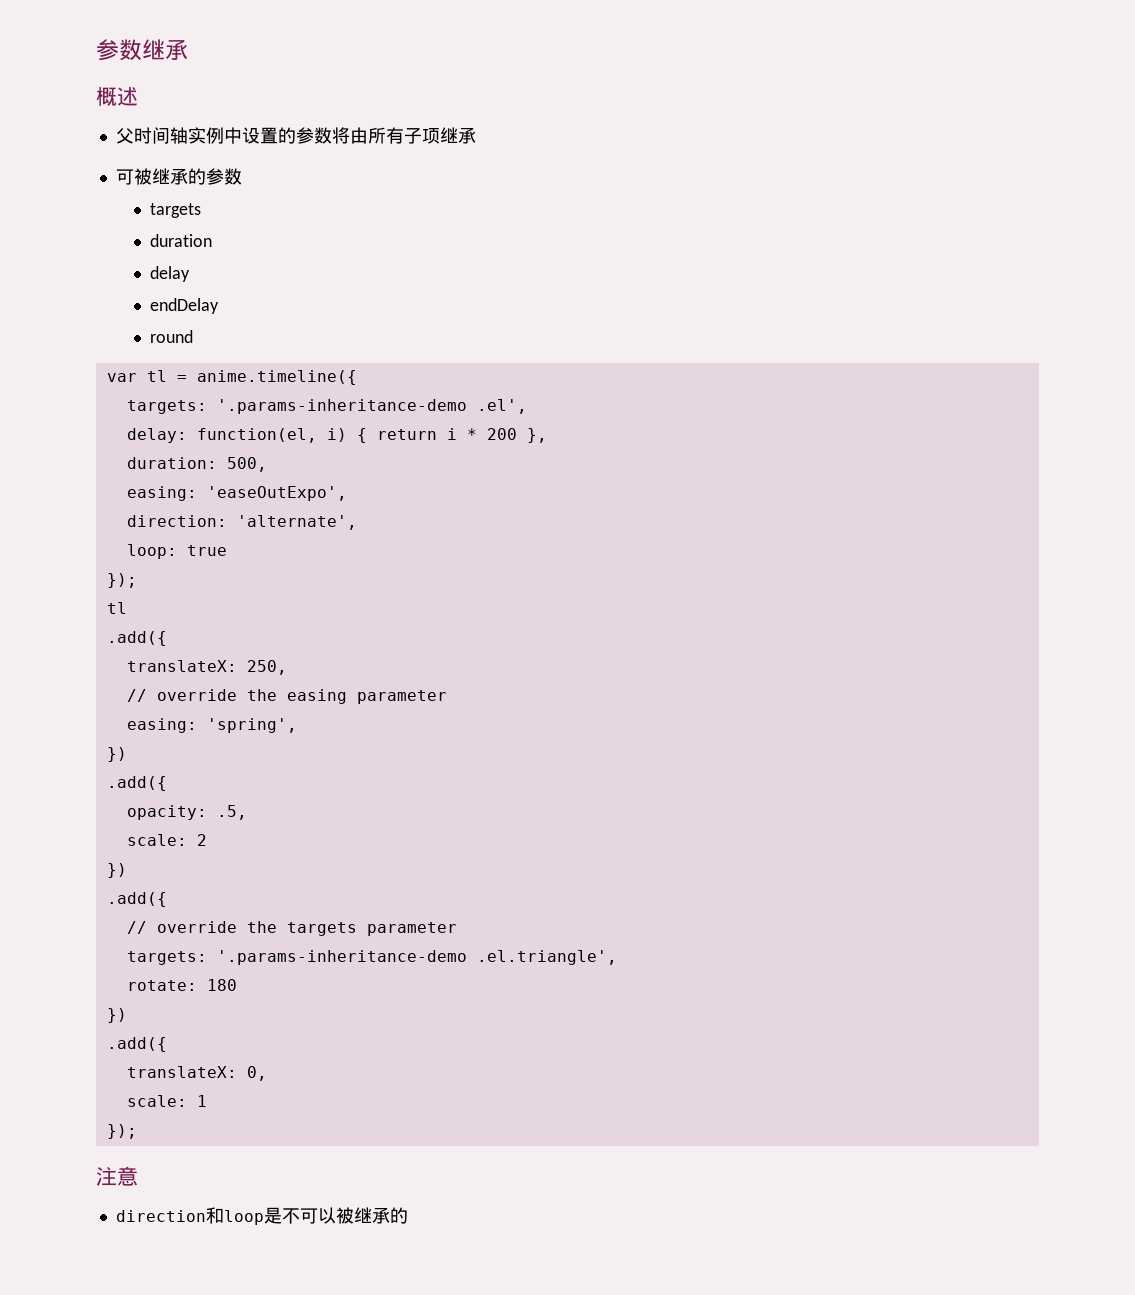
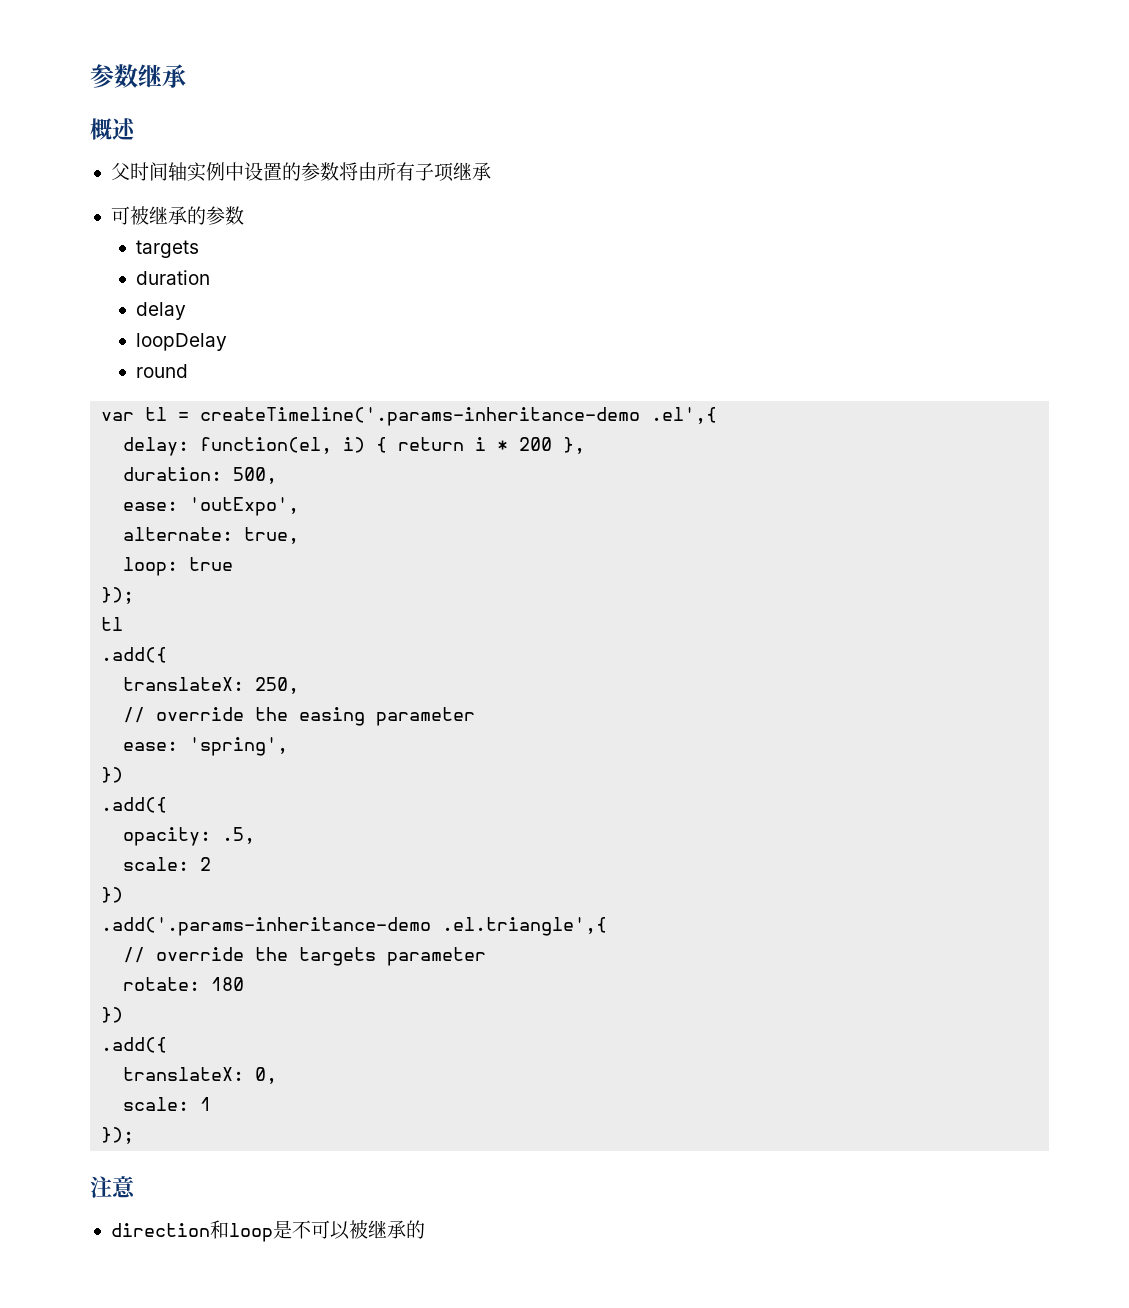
- endDelay
+ loopDelay
- var tl = anime.timeline({
- targets: '.params-inheritance-demo .el',
+ var tl = createTimeline('.params-inheritance-demo .el',{
- easing: 'easeOutExpo',
- direction: 'alternate',
+ ease: 'outExpo',
+ alternate: true,
- easing: 'spring',
+ ease: 'spring',
  scale: 2
  })
- .add({
+ .add('.params-inheritance-demo .el.triangle',{
- targets: '.params-inheritance-demo .el.triangle',

